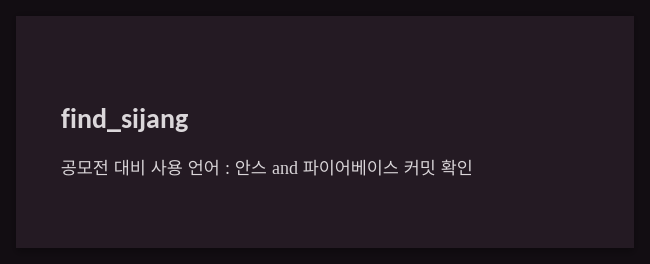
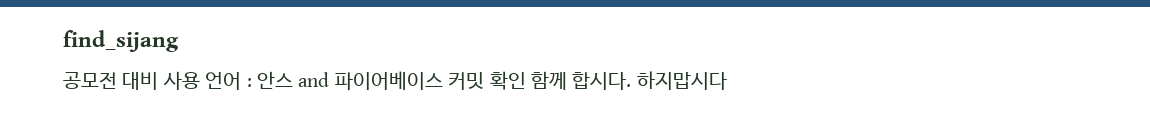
- 공모전 대비 사용 언어 : 안스 and 파이어베이스 커밋 확인
+ 공모전 대비 사용 언어 : 안스 and 파이어베이스 커밋 확인 함께 합시다. 하지맙시다

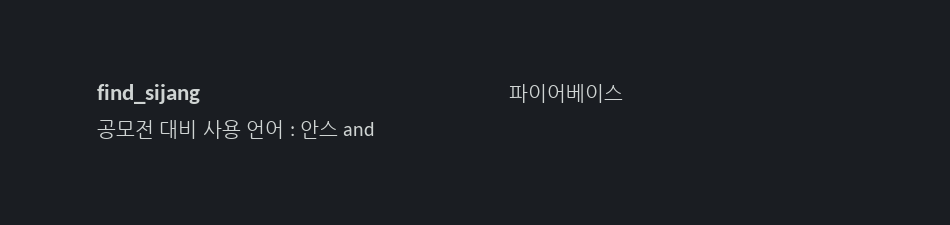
- 공모전 대비 사용 언어 : 안스 and 파이어베이스 커밋 확인 함께 합시다. 하지맙시다
+ 공모전 대비 사용 언어 : 안스 and 파이어베이스

